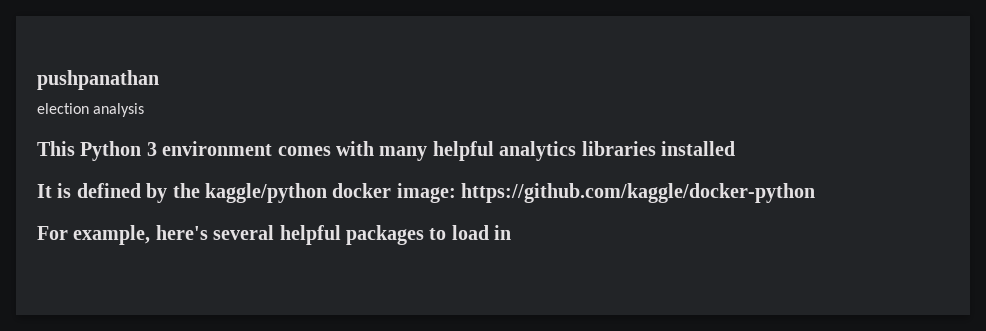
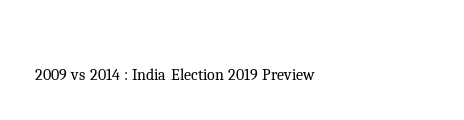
- pushpanathan
- election analysis
- This Python 3 environment comes with many helpful analytics libraries installed
- It is defined by the kaggle/python docker image: https://github.com/kaggle/docker-python
- For example, here's several helpful packages to load in
+ 2009 vs 2014 : India Election 2019 Preview

